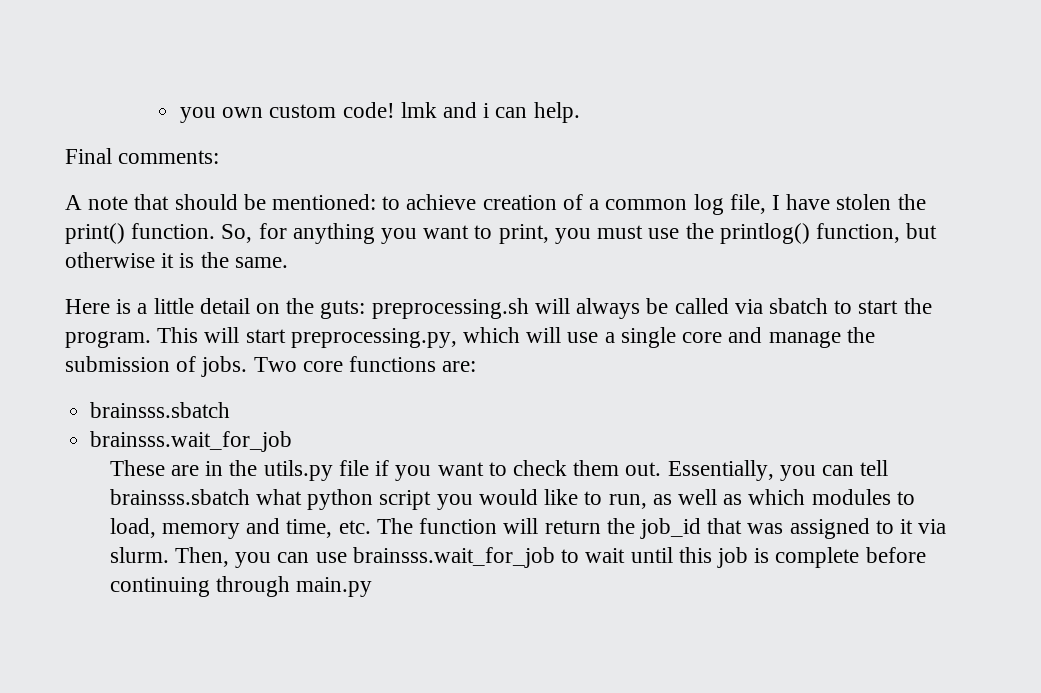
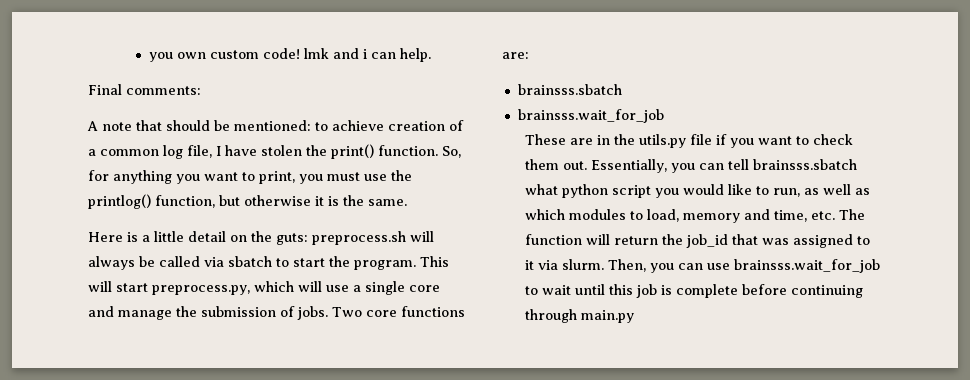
- Here is a little detail on the guts: preprocessing.sh will always be called via sbatch to start the program.
+ Here is a little detail on the guts: preprocess.sh will always be called via sbatch to start the program.
- This will start preprocessing.py, which will use a single core and manage the submission of jobs.
+ This will start preprocess.py, which will use a single core and manage the submission of jobs.

